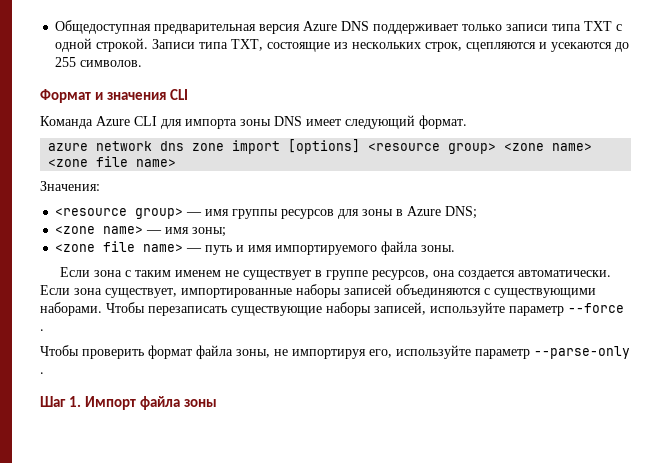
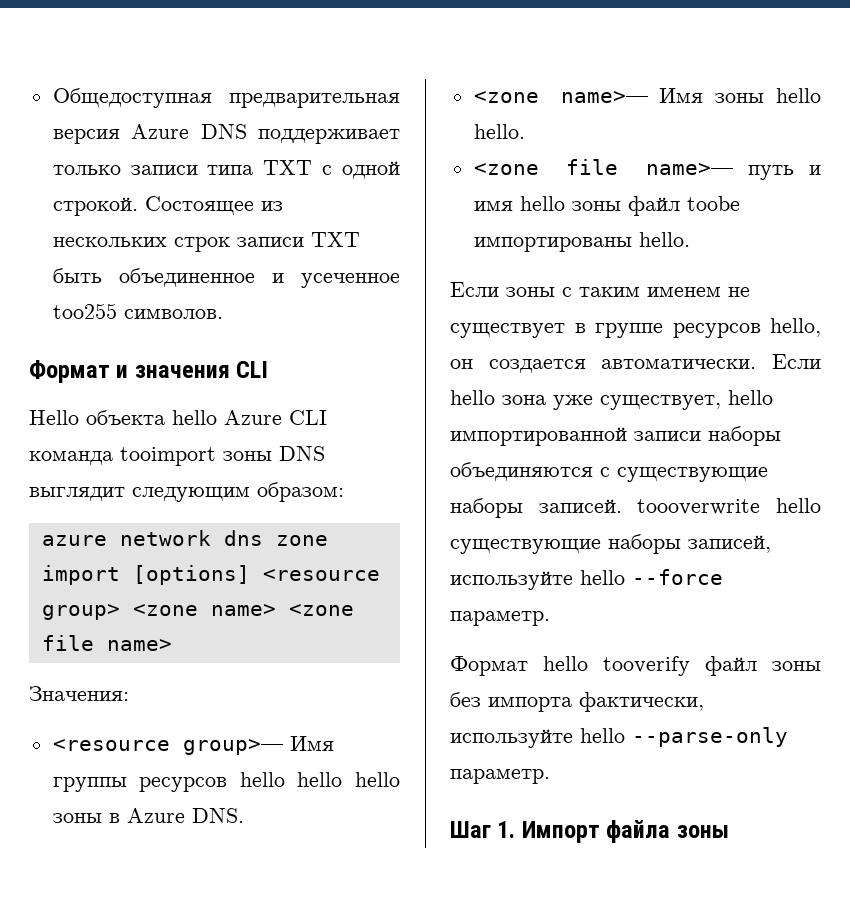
- Записи типа TXT, состоящие из нескольких строк, сцепляются и усекаются до 255 символов.
+ Состоящее из нескольких строк записи TXT быть объединенное и усеченное too255 символов.
- Команда Azure CLI для импорта зоны DNS имеет следующий формат.
+ Hello объекта hello Azure CLI команда tooimport зоны DNS выглядит следующим образом:
- <resource group> — имя группы ресурсов для зоны в Azure DNS;
- <zone name> — имя зоны;
- <zone file name> — путь и имя импортируемого файла зоны.
- Если зона с таким именем не существует в группе ресурсов, она создается автоматически. Если зона существует, импортированные наборы записей объединяются с существующими наборами. Чтобы перезаписать существующие наборы записей, используйте параметр --force .
- Чтобы проверить формат файла зоны, не импортируя его, используйте параметр --parse-only .
+ <resource group>— Имя группы ресурсов hello hello hello зоны в Azure DNS.
+ <zone name>— Имя зоны hello hello.
+ <zone file name>— путь и имя hello зоны файл toobe импортированы hello.
+ Если зоны с таким именем не существует в группе ресурсов hello, он создается автоматически. Если hello зона уже существует, hello импортированной записи наборы объединяются с существующие наборы записей. toooverwrite hello существующие наборы записей, используйте hello --force параметр.
+ Формат hello tooverify файл зоны без импорта фактически, используйте hello --parse-only параметр.

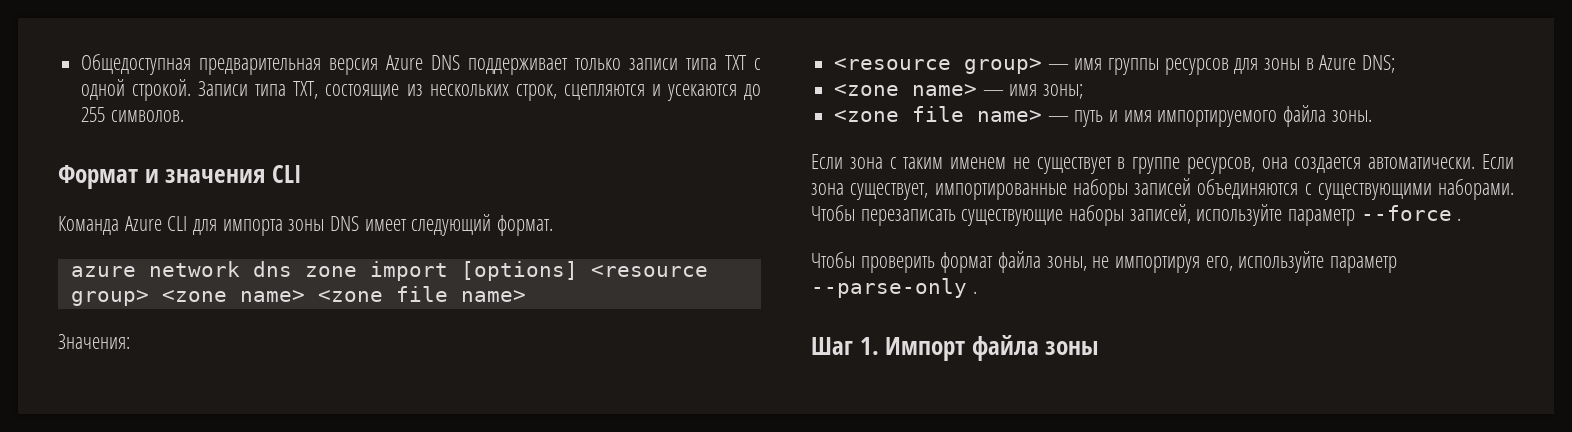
- Состоящее из нескольких строк записи TXT быть объединенное и усеченное too255 символов.
+ Записи типа TXT, состоящие из нескольких строк, сцепляются и усекаются до 255 символов.
- Hello объекта hello Azure CLI команда tooimport зоны DNS выглядит следующим образом:
+ Команда Azure CLI для импорта зоны DNS имеет следующий формат.
- <resource group>— Имя группы ресурсов hello hello hello зоны в Azure DNS.
- <zone name>— Имя зоны hello hello.
- <zone file name>— путь и имя hello зоны файл toobe импортированы hello.
- Если зоны с таким именем не существует в группе ресурсов hello, он создается автоматически. Если hello зона уже существует, hello импортированной записи наборы объединяются с существующие наборы записей. toooverwrite hello существующие наборы записей, используйте hello --force параметр.
- Формат hello tooverify файл зоны без импорта фактически, используйте hello --parse-only параметр.
+ <resource group> — имя группы ресурсов для зоны в Azure DNS;
+ <zone name> — имя зоны;
+ <zone file name> — путь и имя импортируемого файла зоны.
+ Если зона с таким именем не существует в группе ресурсов, она создается автоматически. Если зона существует, импортированные наборы записей объединяются с существующими наборами. Чтобы перезаписать существующие наборы записей, используйте параметр --force .
+ Чтобы проверить формат файла зоны, не импортируя его, используйте параметр --parse-only .

